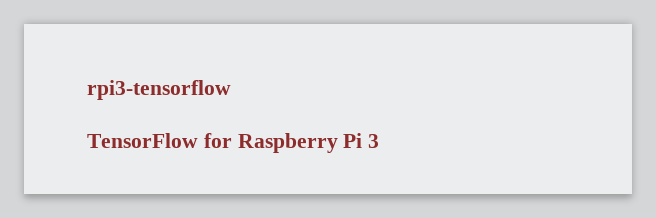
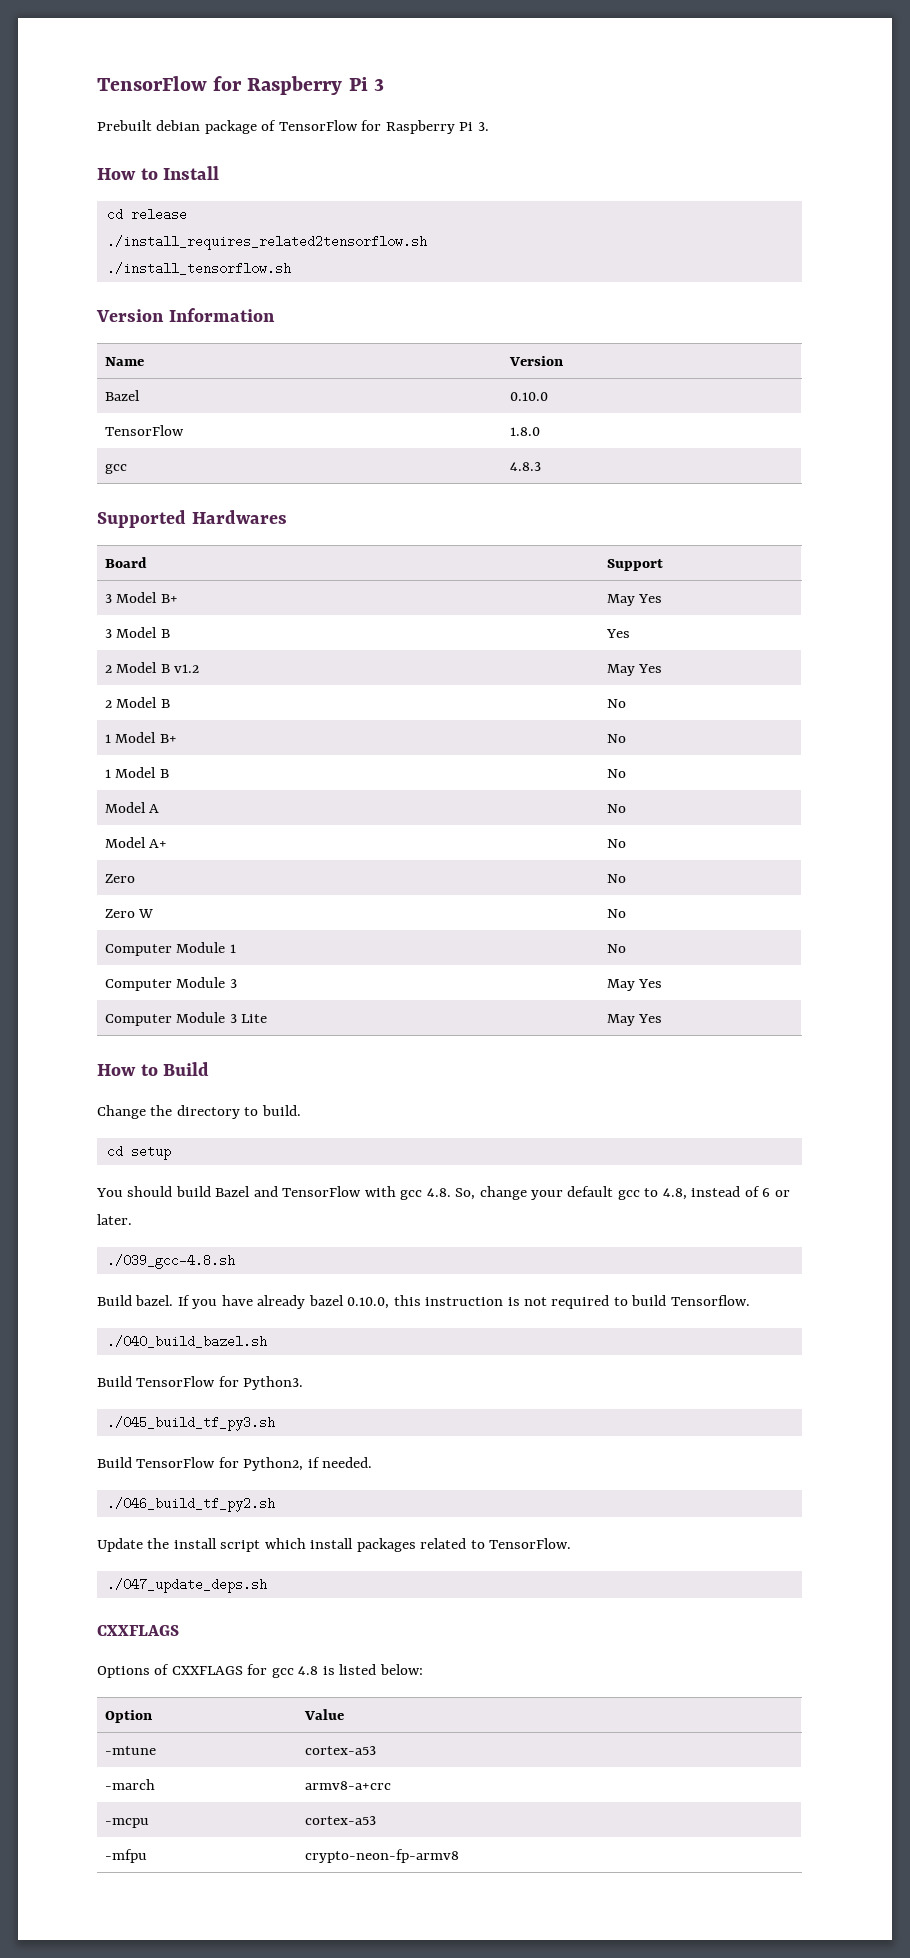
- rpi3-tensorflow
+ Prebuilt debian package of TensorFlow for Raspberry Pi 3.
+ How to Install
+ cd release
+ ./install_requires_related2tensorflow.sh
+ ./install_tensorflow.sh
+ Version Information
+ Name | Version
+ Bazel | 0.10.0
+ TensorFlow | 1.8.0
+ gcc | 4.8.3
+ Supported Hardwares
+ Board | Support
+ 3 Model B+ | May Yes
+ 3 Model B | Yes
+ 2 Model B v1.2 | May Yes
+ 2 Model B | No
+ 1 Model B+ | No
+ 1 Model B | No
+ Model A | No
+ Model A+ | No
+ Zero | No
+ Zero W | No
+ Computer Module 1 | No
+ Computer Module 3 | May Yes
+ Computer Module 3 Lite | May Yes
+ How to Build
+ Change the directory to build.
+ cd setup
+ You should build Bazel and TensorFlow with gcc 4.8. So, change your default gcc to 4.8, instead of 6 or later.
+ ./039_gcc-4.8.sh
+ Build bazel. If you have already bazel 0.10.0, this instruction is not required to build Tensorflow.
+ ./040_build_bazel.sh
+ Build TensorFlow for Python3.
+ ./045_build_tf_py3.sh
+ Build TensorFlow for Python2, if needed.
+ ./046_build_tf_py2.sh
+ Update the install script which install packages related to TensorFlow.
+ ./047_update_deps.sh
+ CXXFLAGS
+ Options of CXXFLAGS for gcc 4.8 is listed below:
+ Option | Value
+ -mtune | cortex-a53
+ -march | armv8-a+crc
+ -mcpu | cortex-a53
+ -mfpu | crypto-neon-fp-armv8

